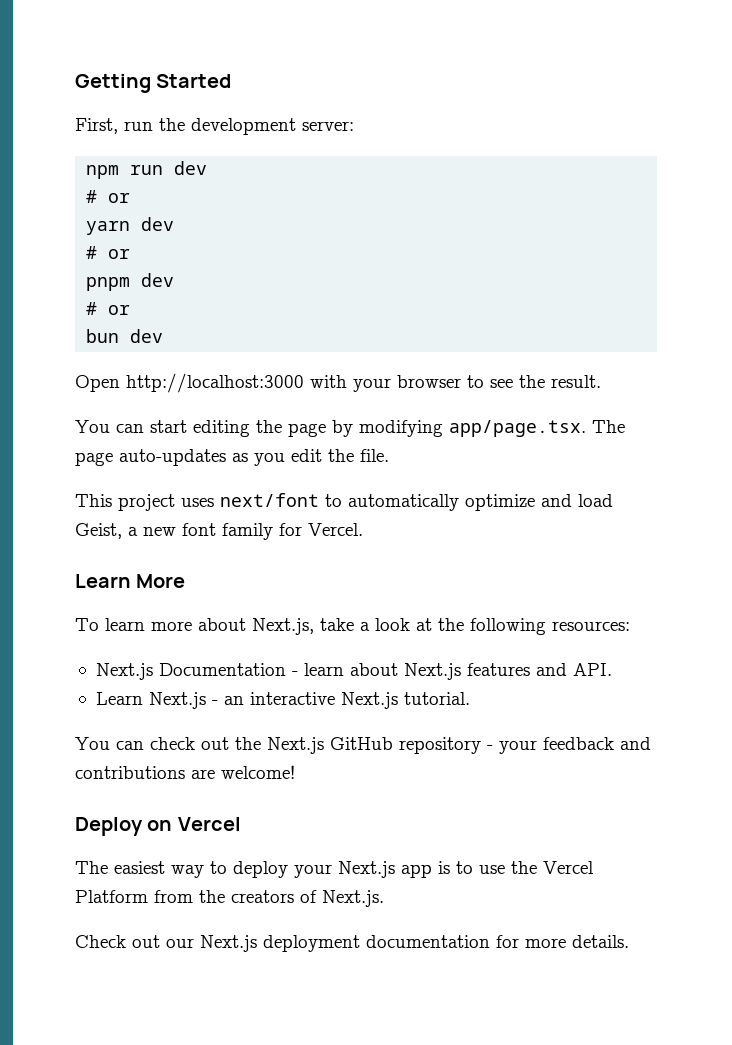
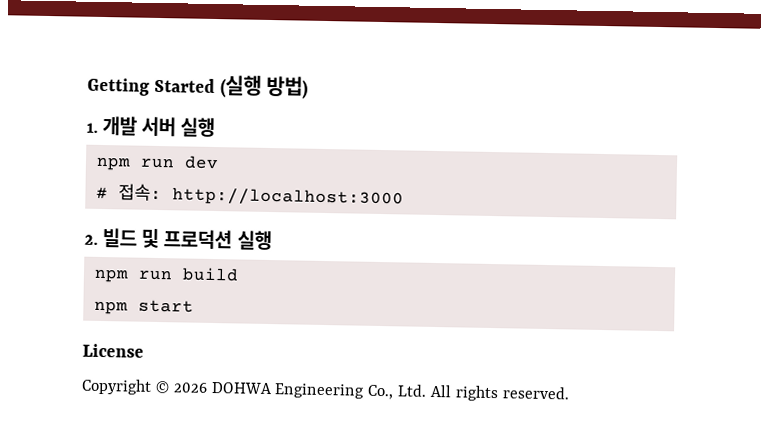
- Getting Started
- First, run the development server:
+ Getting Started (실행 방법)
+ 1. 개발 서버 실행
  npm run dev
- # or
- yarn dev
- # or
- pnpm dev
- # or
- bun dev
- Open http://localhost:3000 with your browser to see the result.
- You can start editing the page by modifying app/page.tsx. The page auto-updates as you edit the file.
- This project uses next/font to automatically optimize and load Geist, a new font family for Vercel.
- Learn More
- To learn more about Next.js, take a look at the following resources:
- Next.js Documentation - learn about Next.js features and API.
- Learn Next.js - an interactive Next.js tutorial.
- You can check out the Next.js GitHub repository - your feedback and contributions are welcome!
- Deploy on Vercel
- The easiest way to deploy your Next.js app is to use the Vercel Platform from the creators of Next.js.
- Check out our Next.js deployment documentation for more details.
+ # 접속: http://localhost:3000
+ 2. 빌드 및 프로덕션 실행
+ npm run build
+ npm start
+ License
+ Copyright © 2026 DOHWA Engineering Co., Ltd. All rights reserved.

